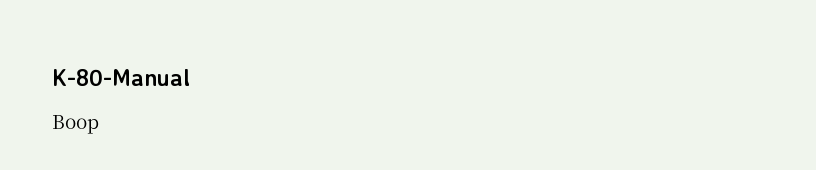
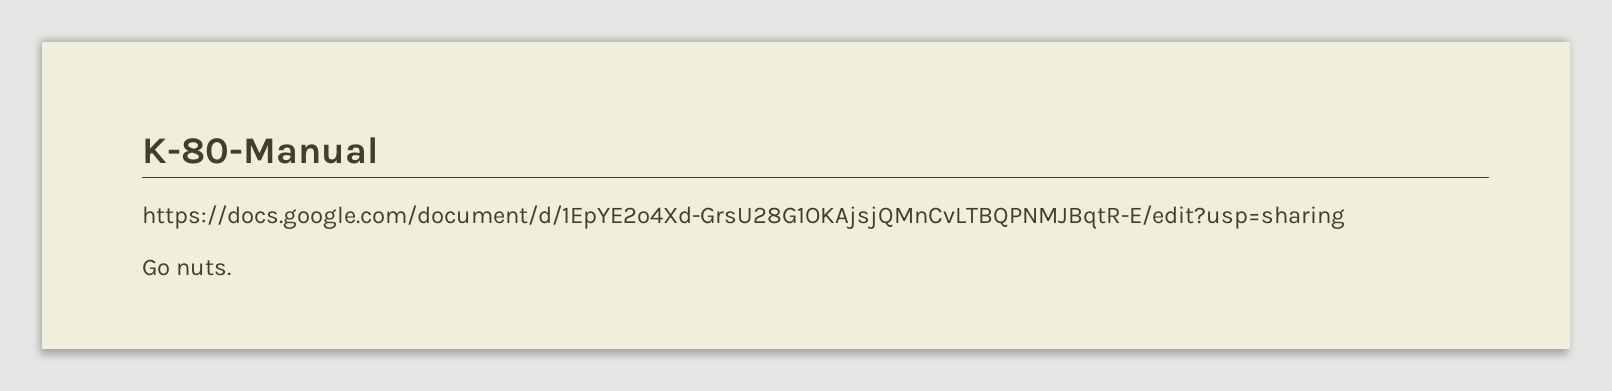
- Boop
+ https://docs.google.com/document/d/1EpYE2o4Xd-GrsU28G1OKAjsjQMnCvLTBQPNMJBqtR-E/edit?usp=sharing
+ Go nuts.

